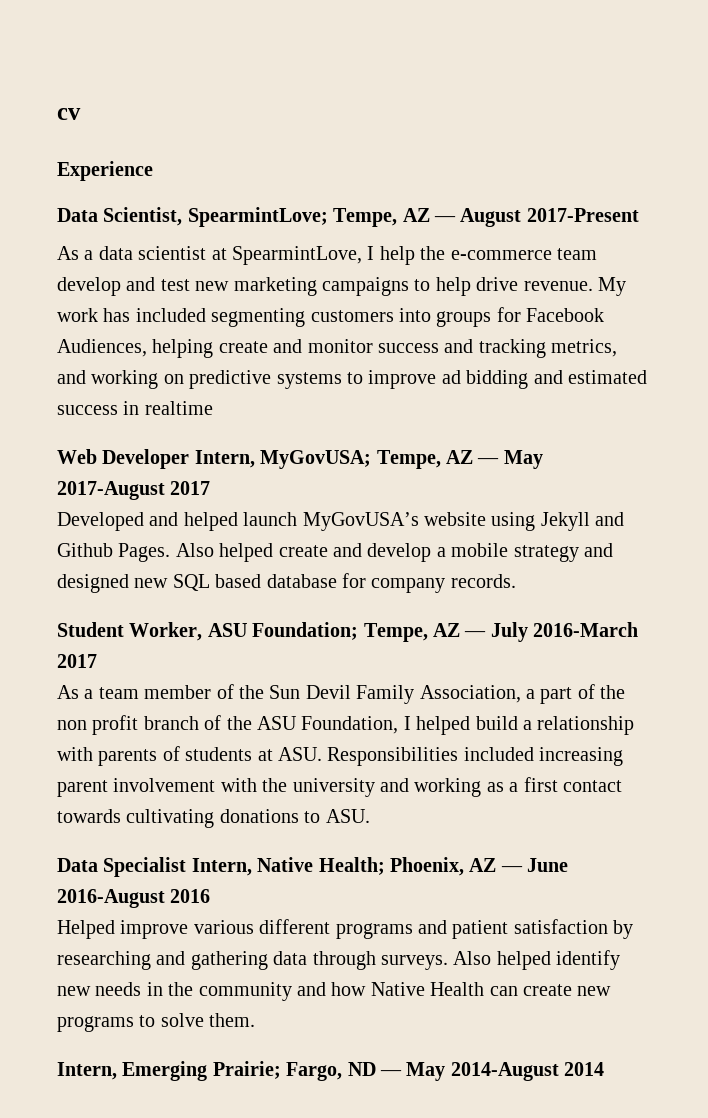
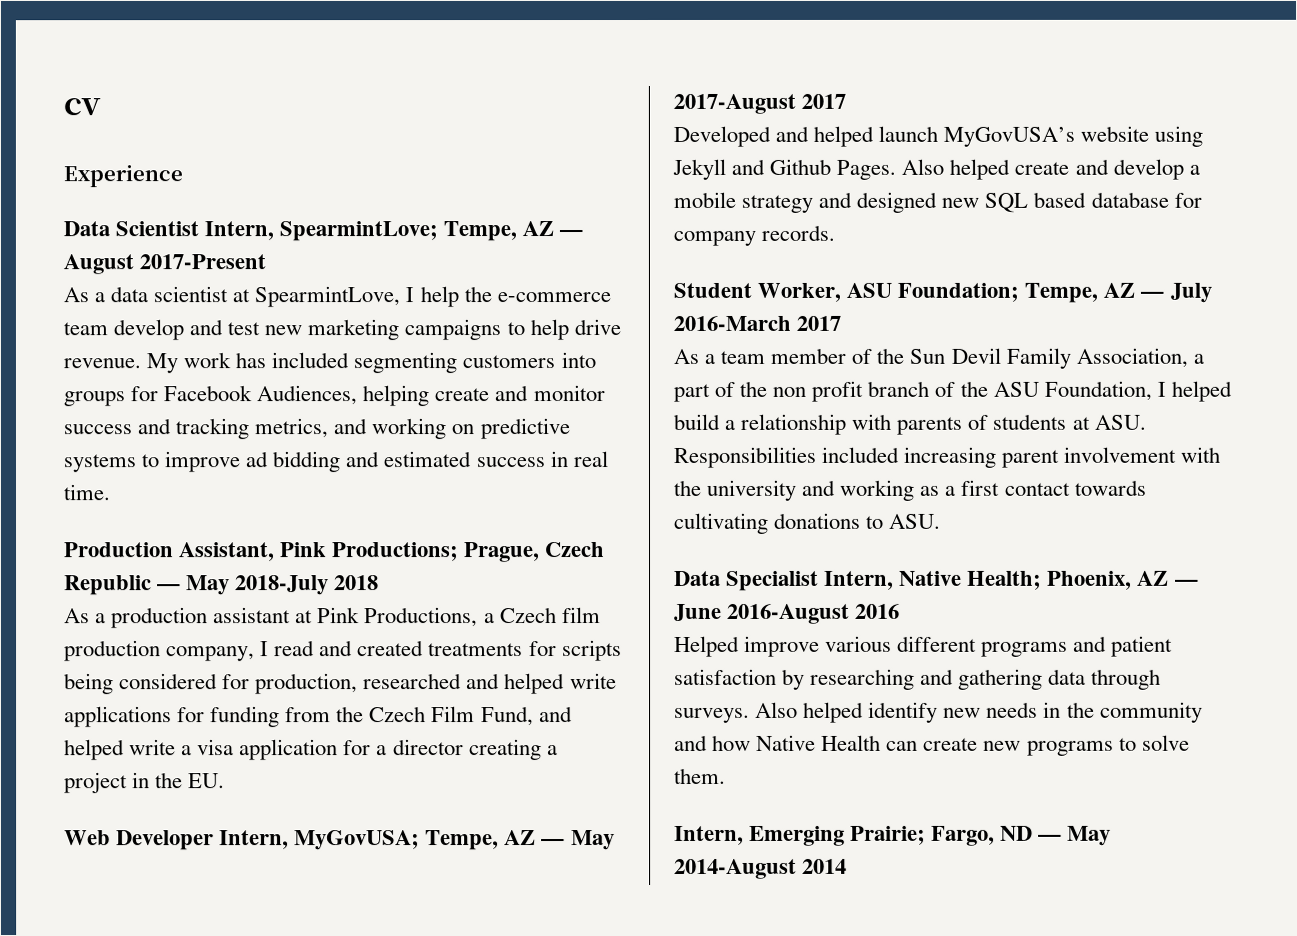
- Data Scientist, SpearmintLove; Tempe, AZ — August 2017-Present
+ Data Scientist Intern, SpearmintLove; Tempe, AZ — August 2017-Present
- My work has included segmenting customers into groups for Facebook Audiences, helping create and monitor success and tracking metrics, and working on predictive systems to improve ad bidding and estimated success in realtime
+ My work has included segmenting customers into groups for Facebook Audiences, helping create and monitor success and tracking metrics, and working on predictive systems to improve ad bidding and estimated success in real time.
+ Production Assistant, Pink Productions; Prague, Czech Republic — May 2018-July 2018
+ As a production assistant at Pink Productions, a Czech film production company, I read and created treatments for scripts being considered for production, researched and helped write applications for funding from the Czech Film Fund, and helped write a visa application for a director creating a project in the EU.

